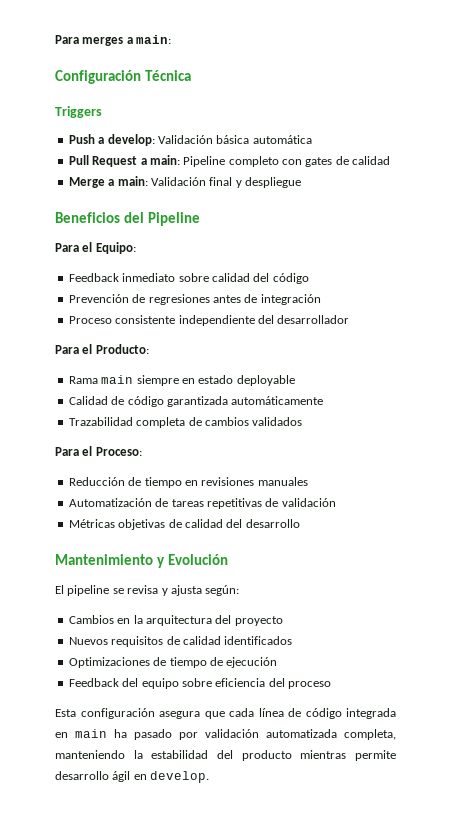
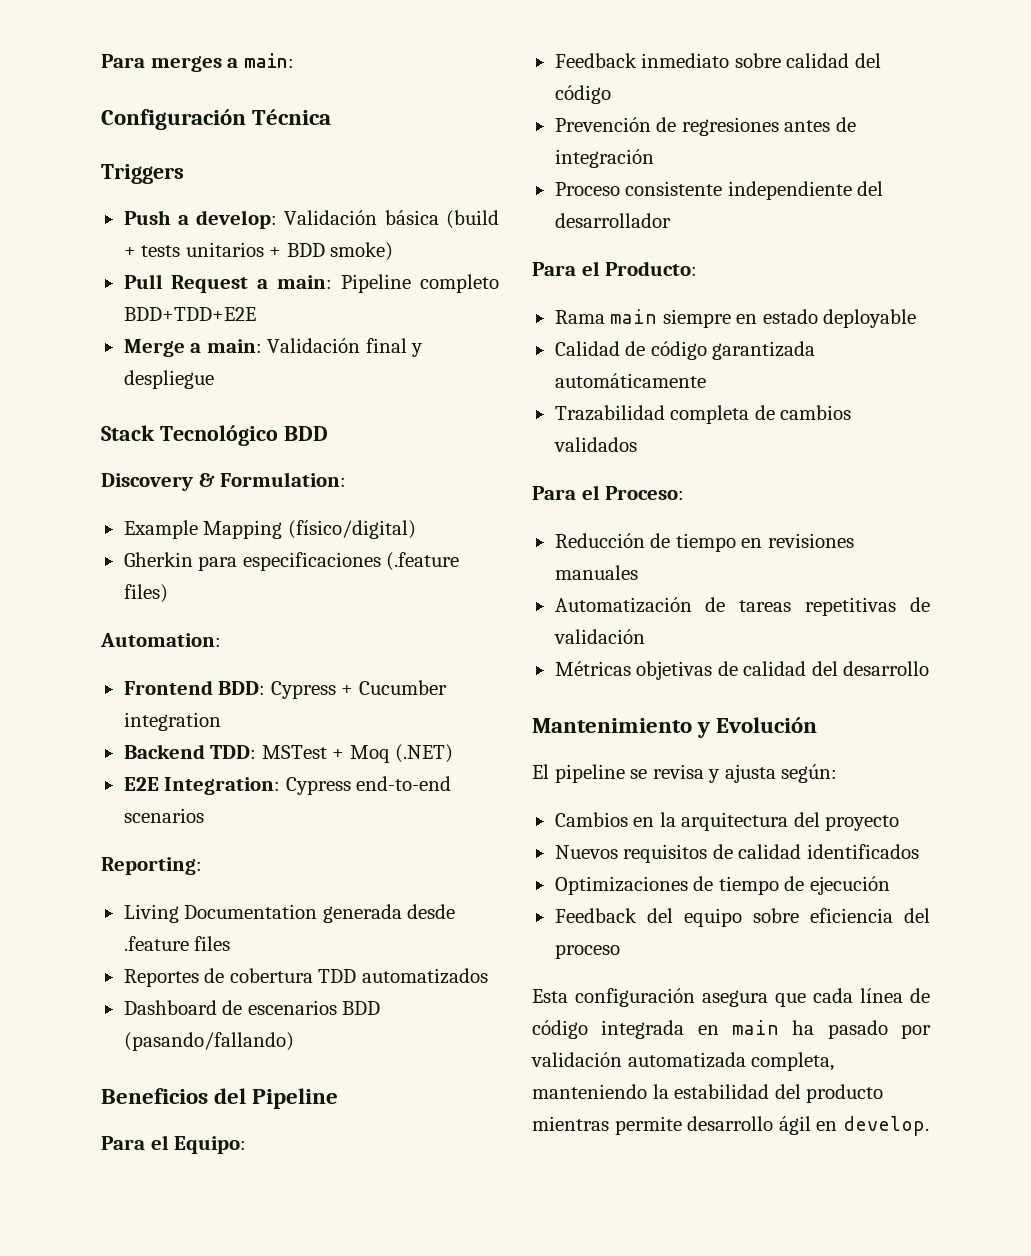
- Push a develop: Validación básica automática
+ Push a develop: Validación básica (build + tests unitarios + BDD smoke)
- Pull Request a main: Pipeline completo con gates de calidad
+ Pull Request a main: Pipeline completo BDD+TDD+E2E
+ Stack Tecnológico BDD
+ Discovery & Formulation:
+ Example Mapping (físico/digital)
+ Gherkin para especificaciones (.feature files)
+ Automation:
+ Frontend BDD: Cypress + Cucumber integration
+ Backend TDD: MSTest + Moq (.NET)
+ E2E Integration: Cypress end-to-end scenarios
+ Reporting:
+ Living Documentation generada desde .feature files
+ Reportes de cobertura TDD automatizados
+ Dashboard de escenarios BDD (pasando/fallando)

